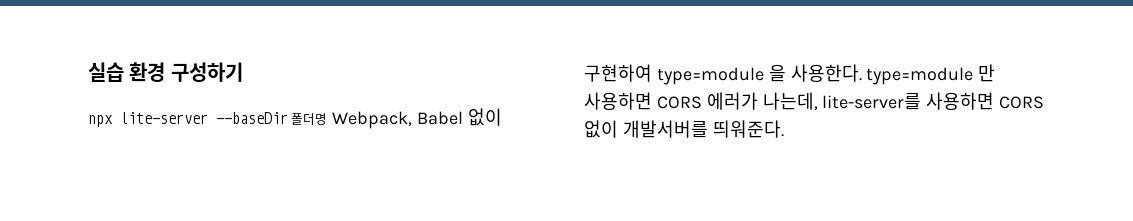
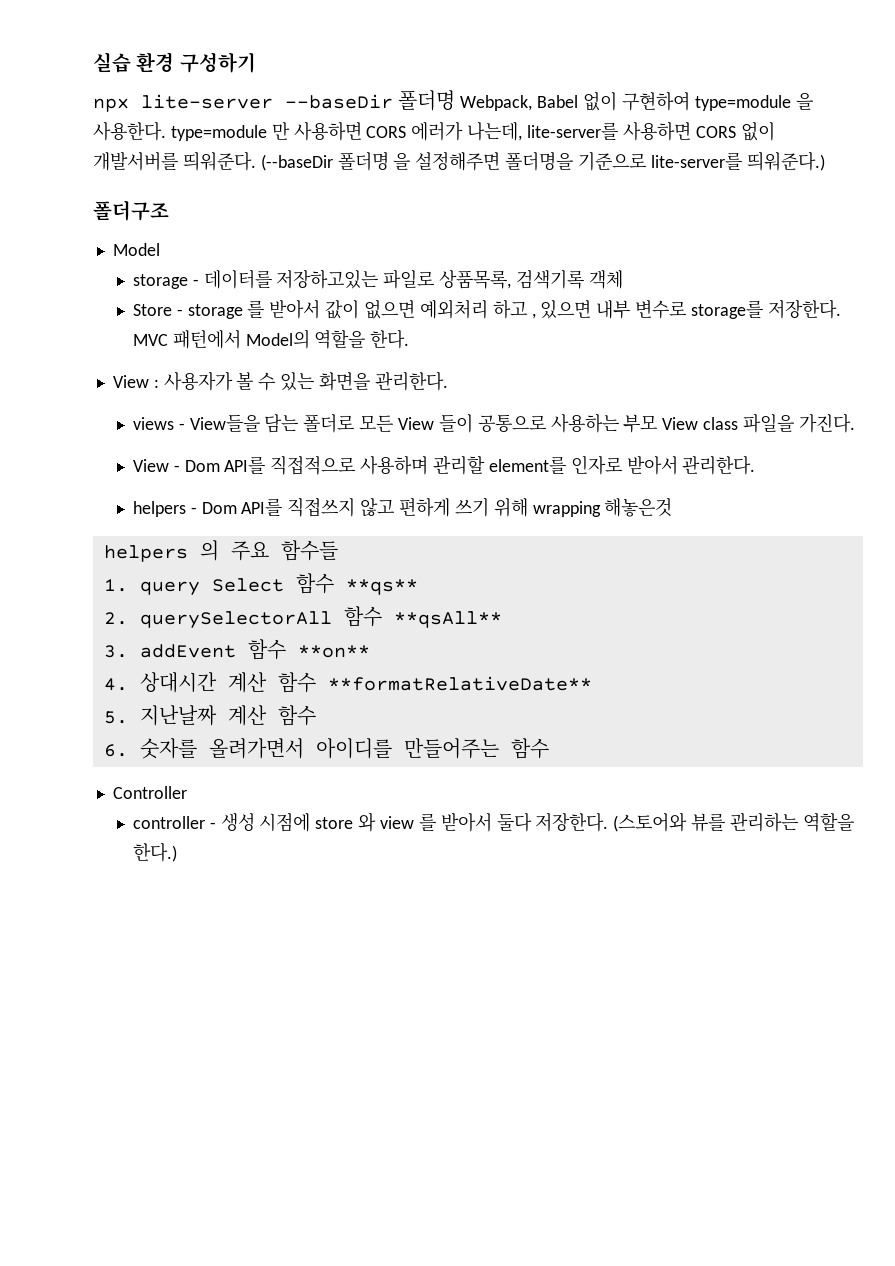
+ (--baseDir 폴더명 을 설정해주면 폴더명을 기준으로 lite-server를 띄워준다.)
+ 폴더구조
+ Model
+ storage - 데이터를 저장하고있는 파일로 상품목록, 검색기록 객체
+ Store - storage 를 받아서 값이 없으면 예외처리 하고 , 있으면 내부 변수로 storage를 저장한다. MVC 패턴에서 Model의 역할을 한다.
+ View : 사용자가 볼 수 있는 화면을 관리한다.
+ views - View들을 담는 폴더로 모든 View 들이 공통으로 사용하는 부모 View class 파일을 가진다.
+ View - Dom API를 직접적으로 사용하며 관리할 element를 인자로 받아서 관리한다.
+ helpers - Dom API를 직접쓰지 않고 편하게 쓰기 위해 wrapping 해놓은것
+ helpers 의 주요 함수들
+ 1. query Select 함수 **qs**
+ 2. querySelectorAll 함수 **qsAll**
+ 3. addEvent 함수 **on**
+ 4. 상대시간 계산 함수 **formatRelativeDate**
+ 5. 지난날짜 계산 함수
+ 6. 숫자를 올려가면서 아이디를 만들어주는 함수
+ Controller
+ controller - 생성 시점에 store 와 view 를 받아서 둘다 저장한다. (스토어와 뷰를 관리하는 역할을 한다.)

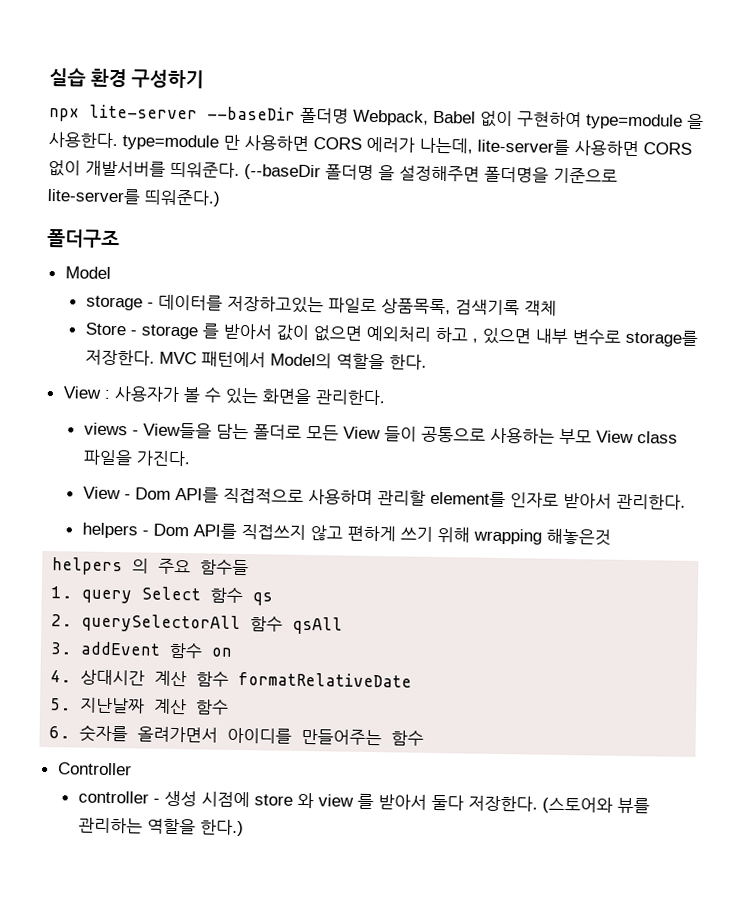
- 1. query Select 함수 **qs**
+ 1. query Select 함수 qs
- 2. querySelectorAll 함수 **qsAll**
+ 2. querySelectorAll 함수 qsAll
- 3. addEvent 함수 **on**
+ 3. addEvent 함수 on
- 4. 상대시간 계산 함수 **formatRelativeDate**
+ 4. 상대시간 계산 함수 formatRelativeDate

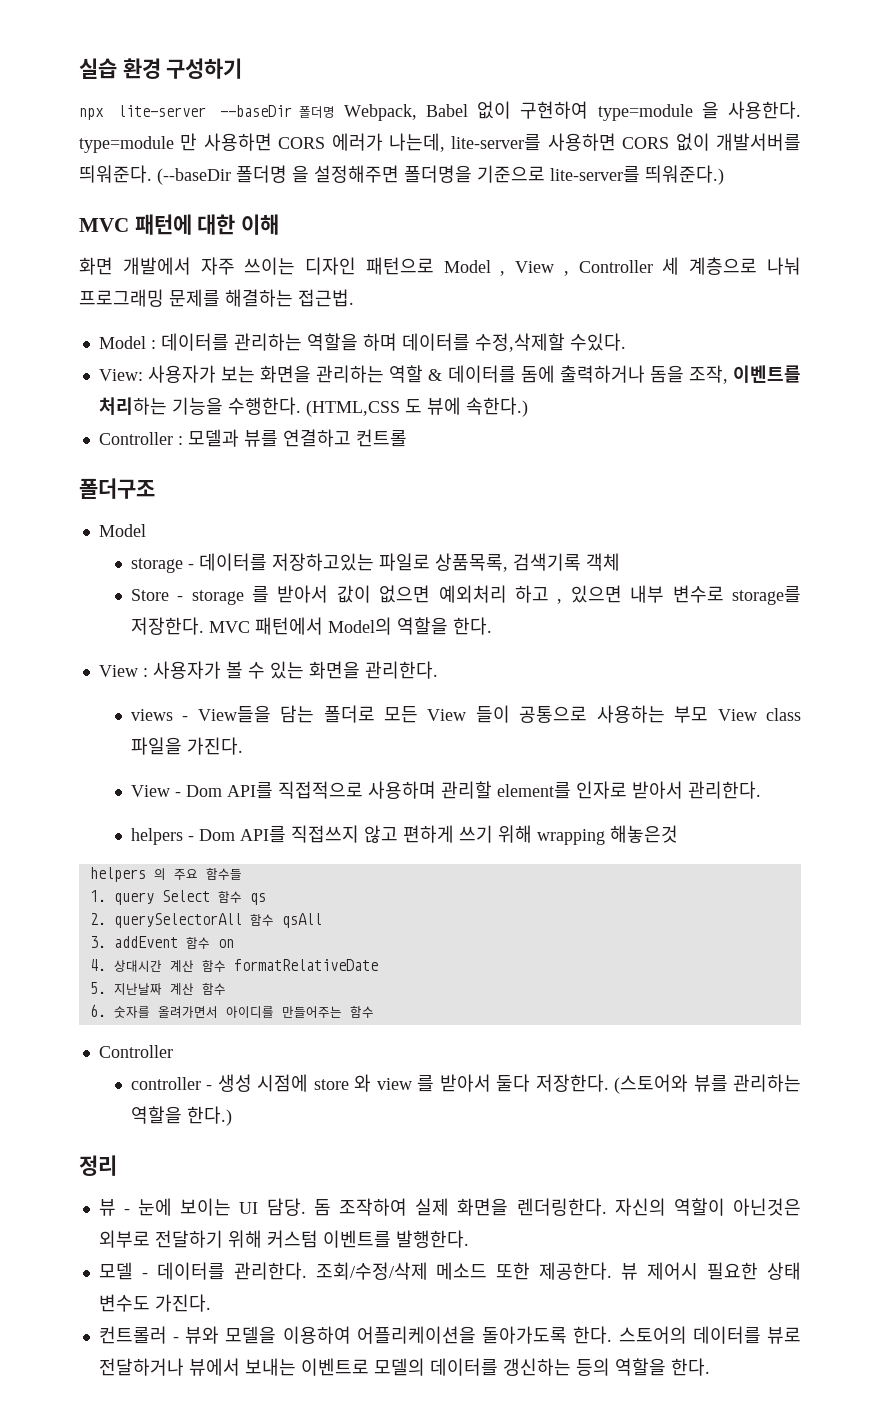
+ MVC 패턴에 대한 이해
+ 화면 개발에서 자주 쓰이는 디자인 패턴으로 Model , View , Controller 세 계층으로 나눠 프로그래밍 문제를 해결하는 접근법.
+ Model : 데이터를 관리하는 역할을 하며 데이터를 수정,삭제할 수있다.
+ View: 사용자가 보는 화면을 관리하는 역할 & 데이터를 돔에 출력하거나 돔을 조작, 이벤트를 처리하는 기능을 수행한다. (HTML,CSS 도 뷰에 속한다.)
+ Controller : 모델과 뷰를 연결하고 컨트롤
+ 정리
+ 뷰 - 눈에 보이는 UI 담당. 돔 조작하여 실제 화면을 렌더링한다. 자신의 역할이 아닌것은 외부로 전달하기 위해 커스텀 이벤트를 발행한다.
+ 모델 - 데이터를 관리한다. 조회/수정/삭제 메소드 또한 제공한다. 뷰 제어시 필요한 상태 변수도 가진다.
+ 컨트롤러 - 뷰와 모델을 이용하여 어플리케이션을 돌아가도록 한다. 스토어의 데이터를 뷰로 전달하거나 뷰에서 보내는 이벤트로 모델의 데이터를 갱신하는 등의 역할을 한다.

